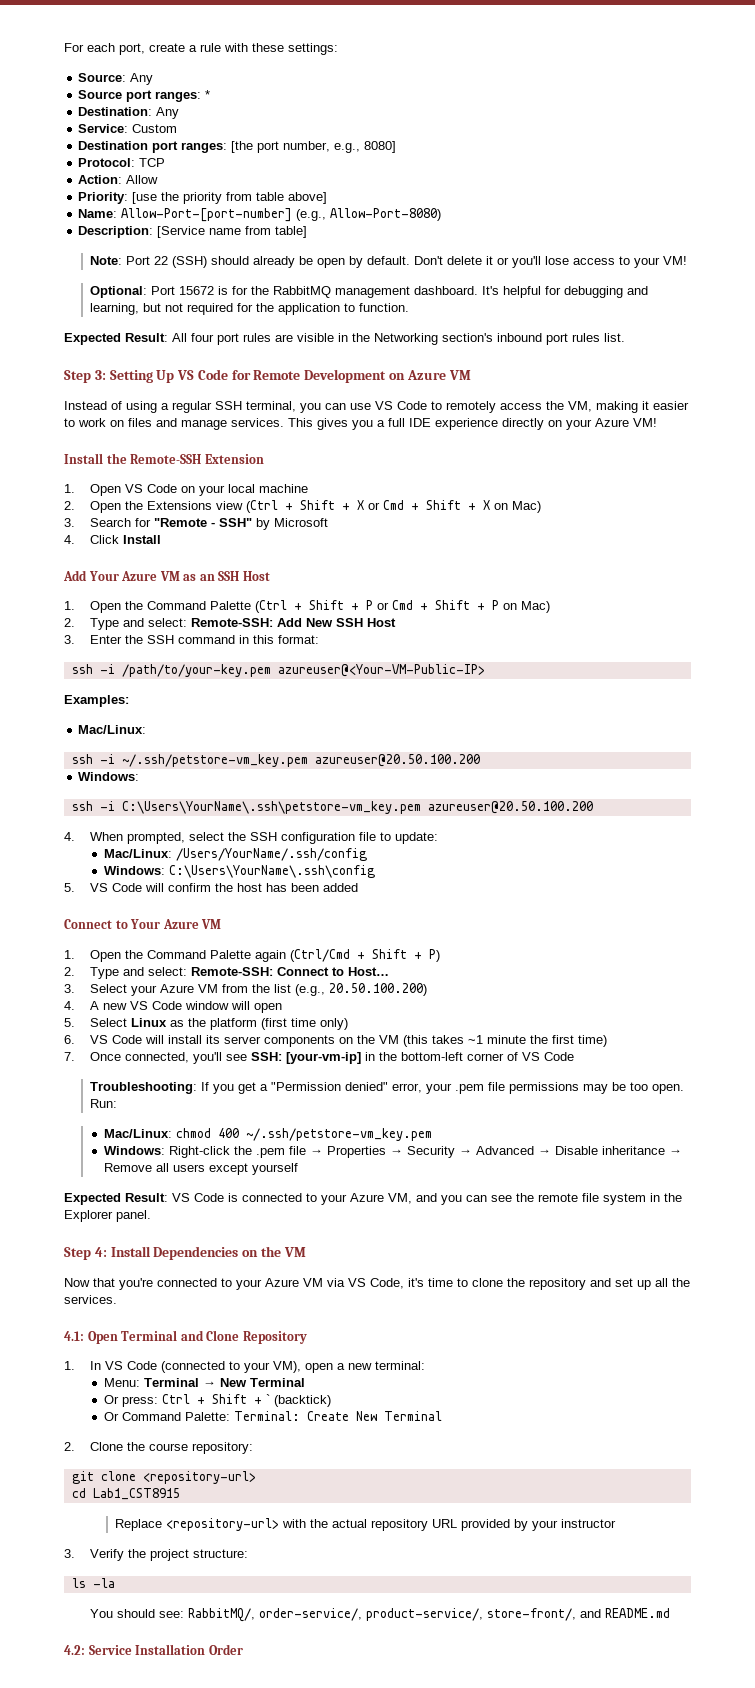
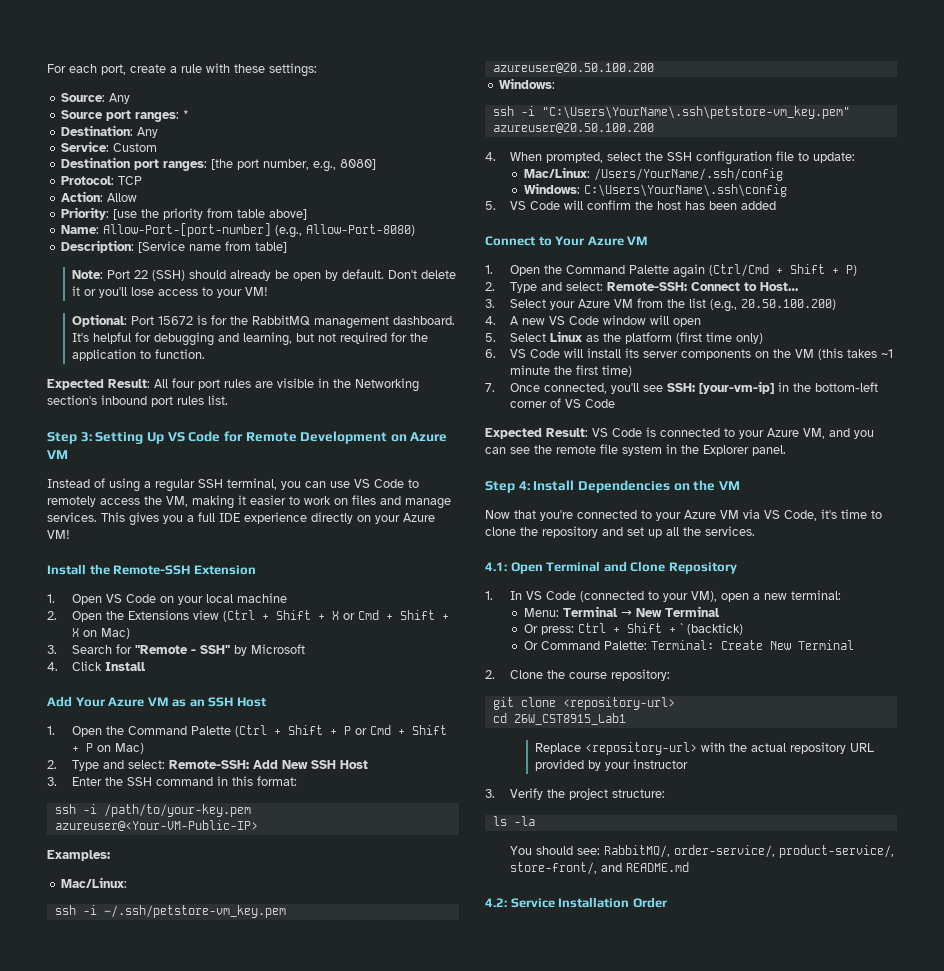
- ssh -i C:\Users\YourName\.ssh\petstore-vm_key.pem azureuser@20.50.100.200
+ ssh -i "C:\Users\YourName\.ssh\petstore-vm_key.pem" azureuser@20.50.100.200
- Troubleshooting: If you get a "Permission denied" error, your .pem file permissions may be too open. Run:
- Mac/Linux: chmod 400 ~/.ssh/petstore-vm_key.pem
- Windows: Right-click the .pem file → Properties → Security → Advanced → Disable inheritance → Remove all users except yourself
- cd Lab1_CST8915
+ cd 26W_CST8915_Lab1

